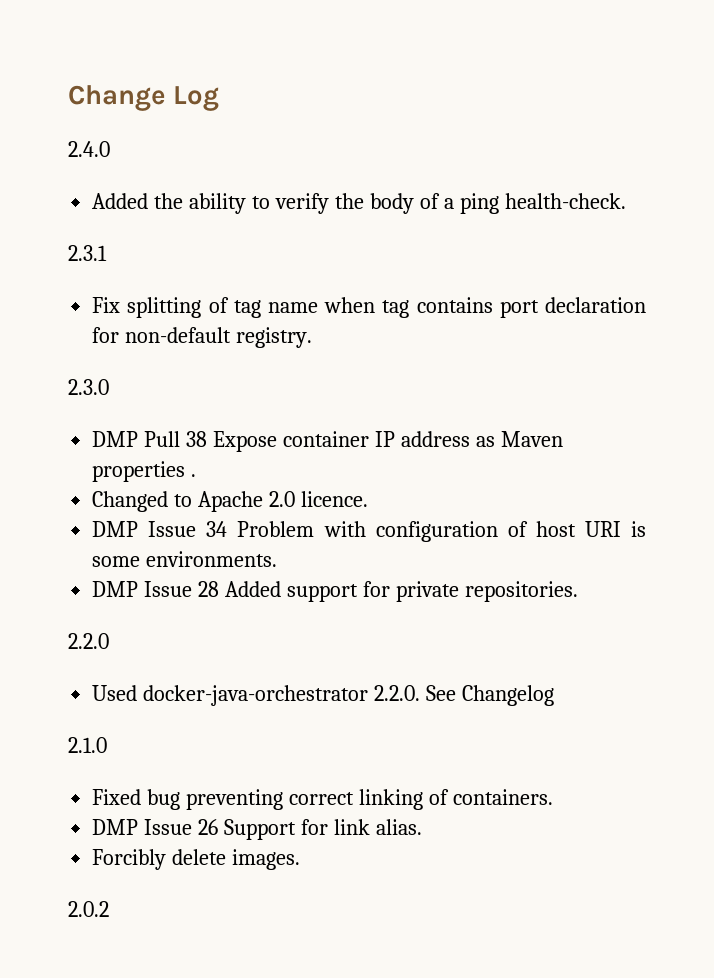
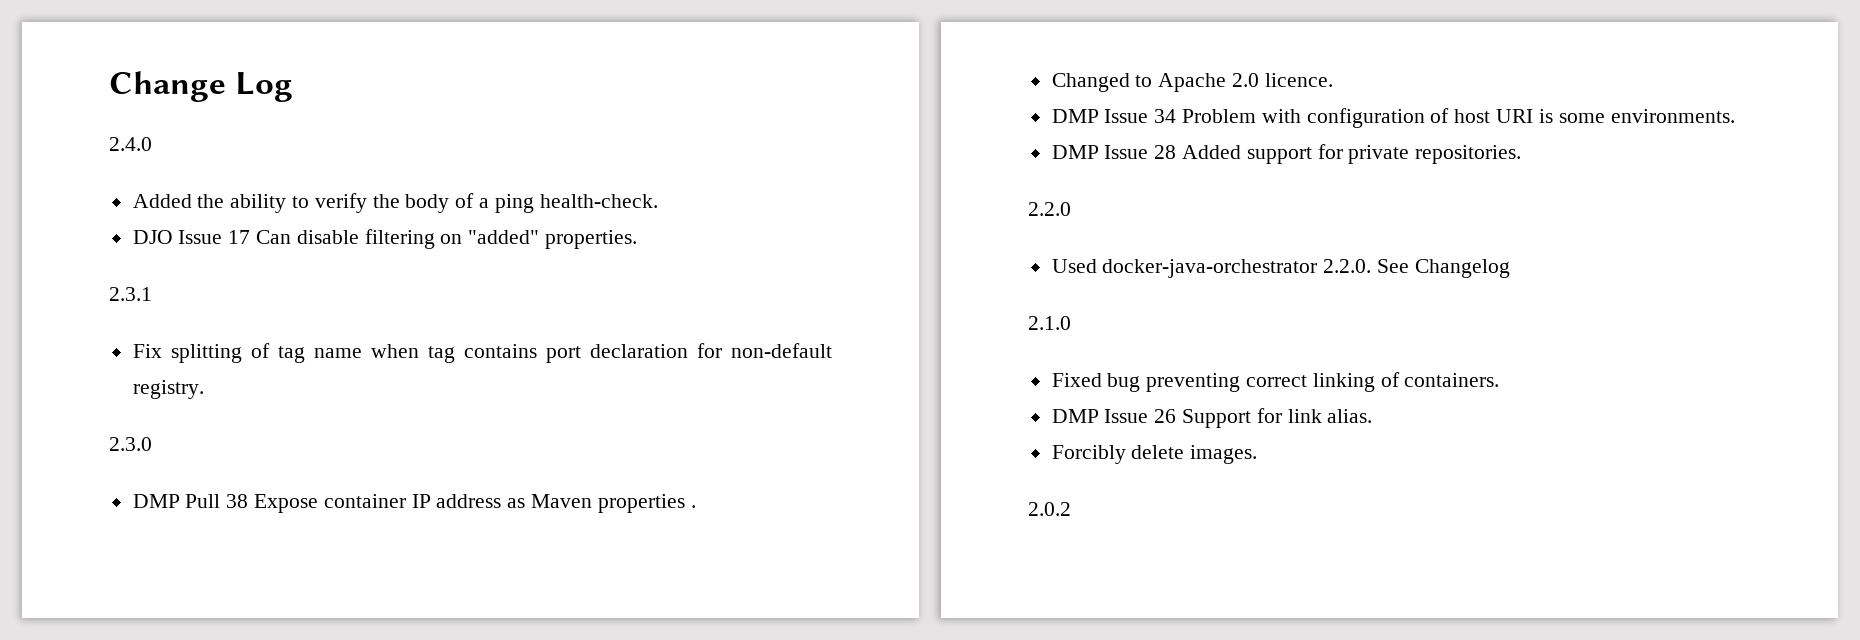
+ DJO Issue 17 Can disable filtering on "added" properties.

